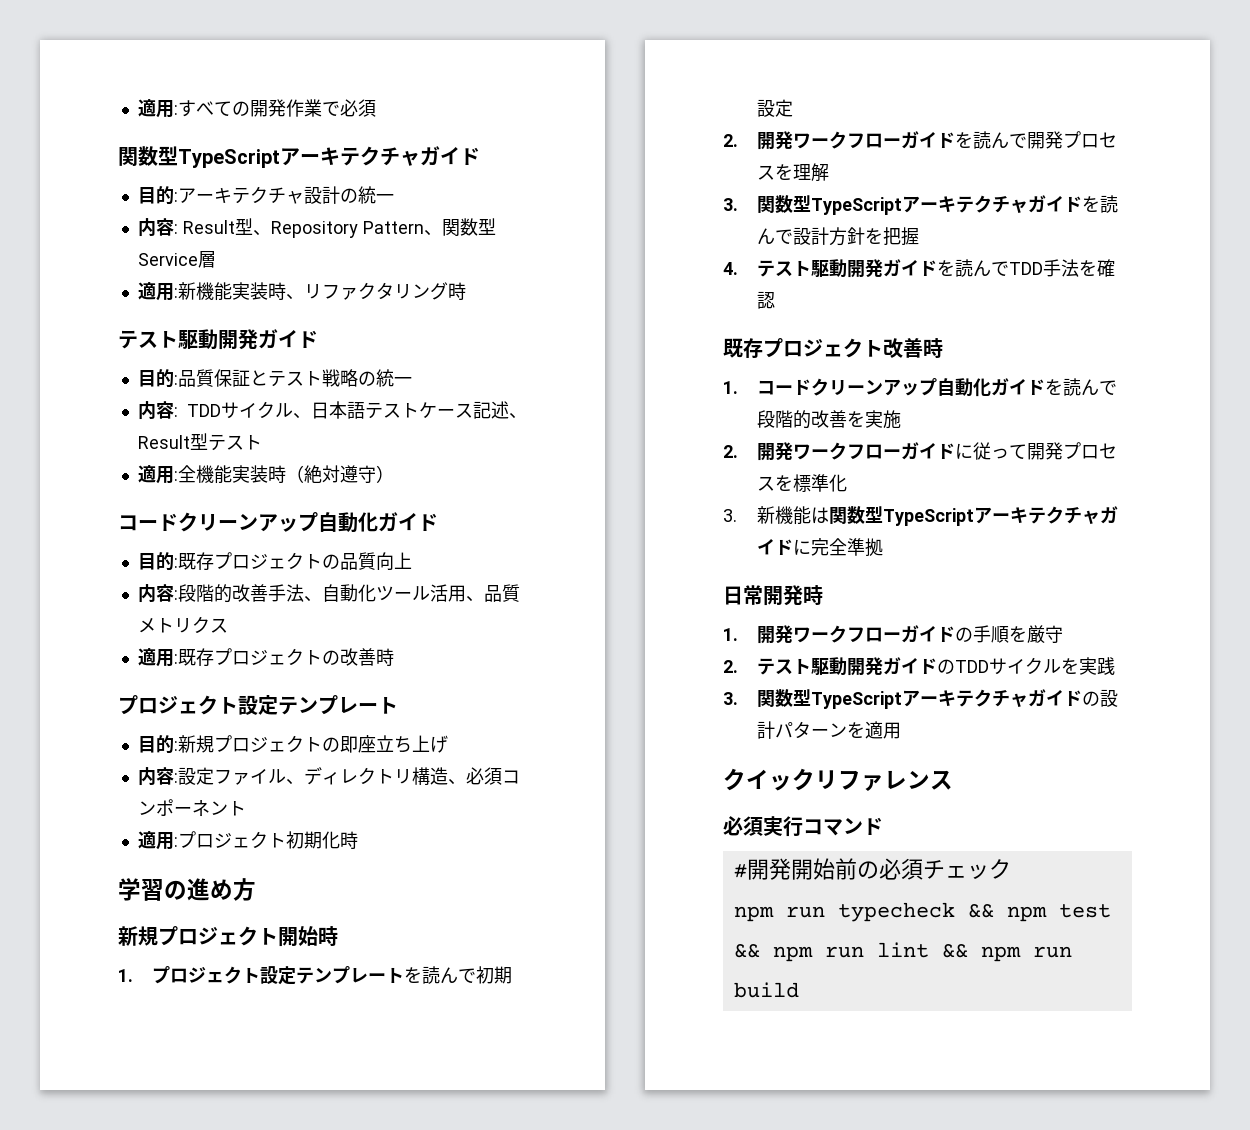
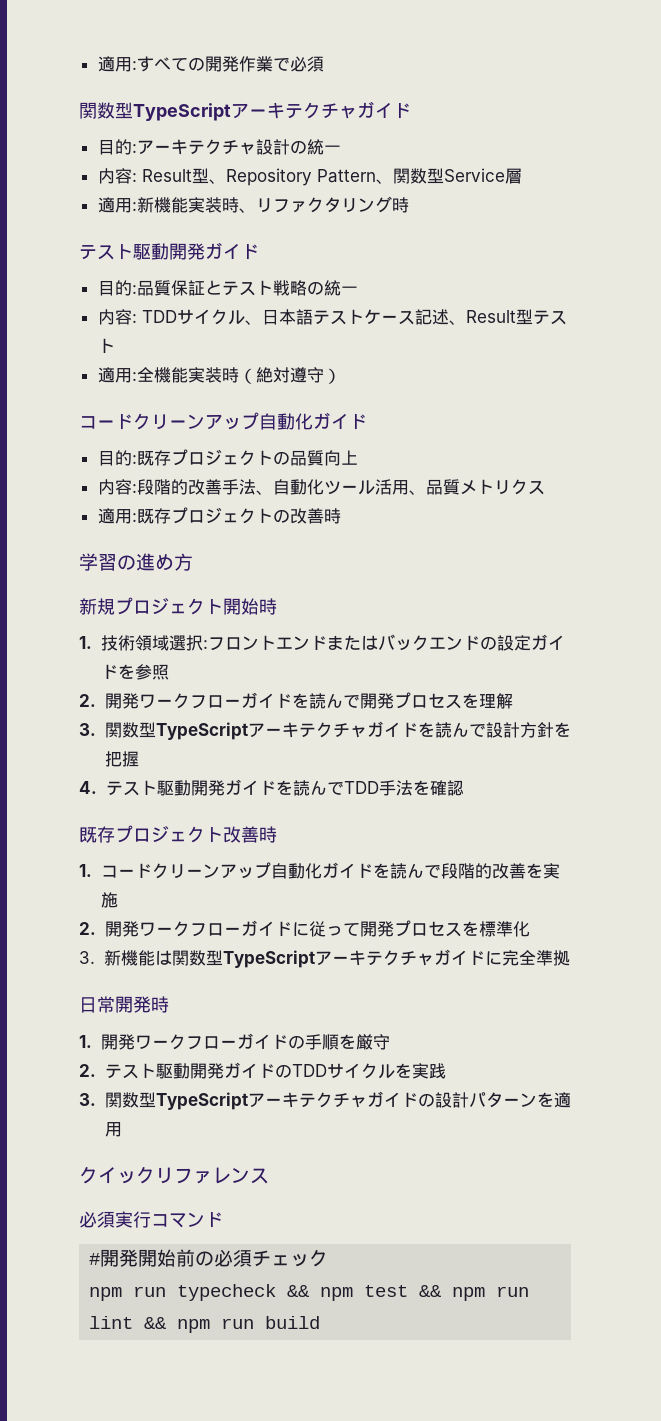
  適用:既存プロジェクトの改善時
- プロジェクト設定テンプレート
- 目的:新規プロジェクトの即座立ち上げ
- 内容:設定ファイル、ディレクトリ構造、必須コンポーネント
- 適用:プロジェクト初期化時
- 1.プロジェクト設定テンプレートを読んで初期設定
+ 1.技術領域選択:フロントエンドまたはバックエンドの設定ガイドを参照

